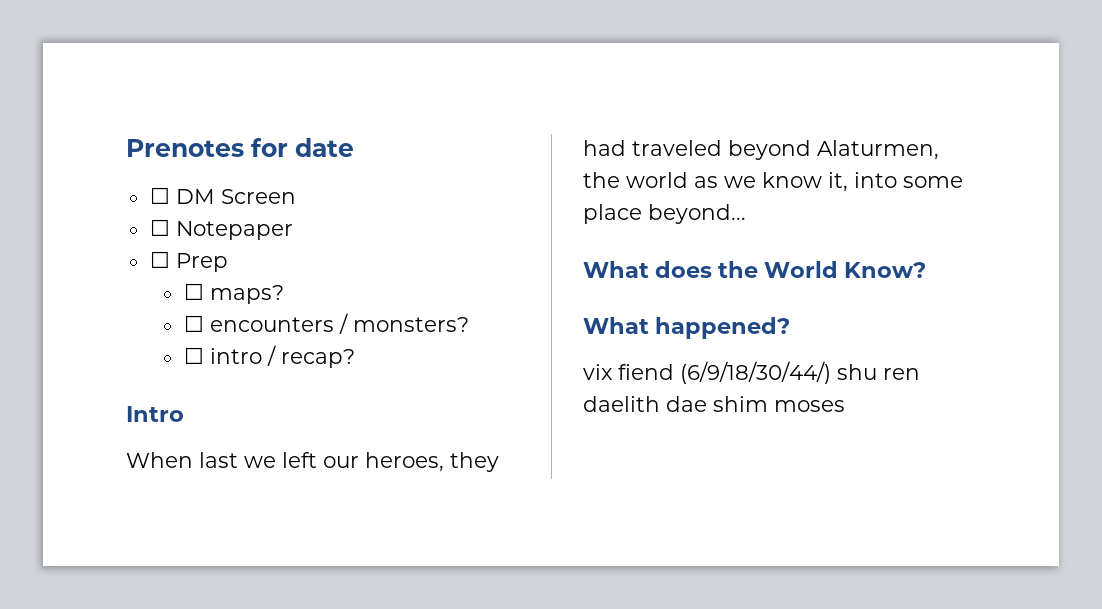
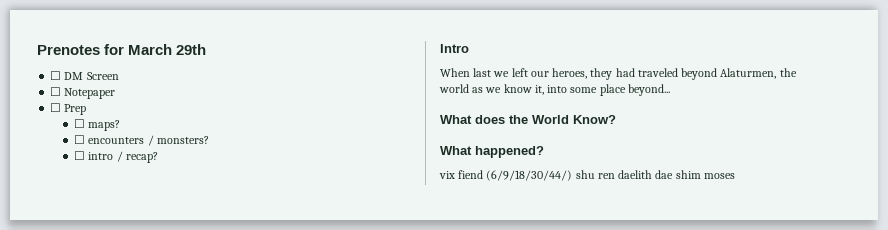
- Prenotes for date
+ Prenotes for March 29th

